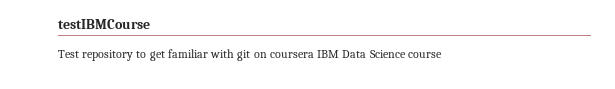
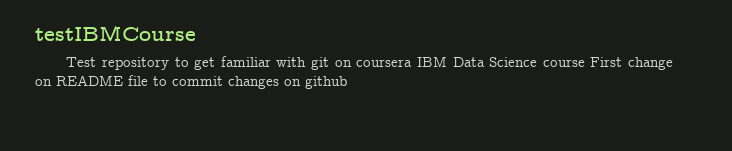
- Test repository to get familiar with git on coursera IBM Data Science course
+ Test repository to get familiar with git on coursera IBM Data Science course First change on README file to commit changes on github

